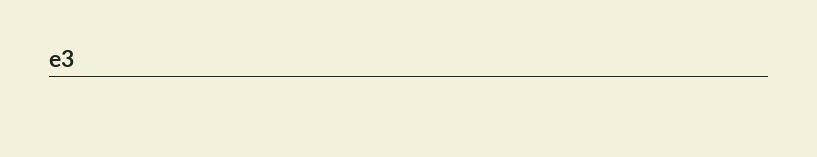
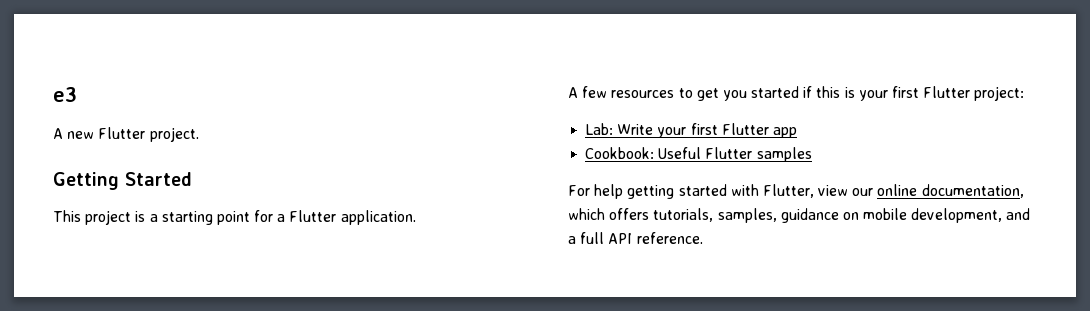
+ A new Flutter project.
+ Getting Started
+ This project is a starting point for a Flutter application.
+ A few resources to get you started if this is your first Flutter project:
+ Lab: Write your first Flutter app
+ Cookbook: Useful Flutter samples
+ For help getting started with Flutter, view our online documentation, which offers tutorials, samples, guidance on mobile development, and a full API reference.

